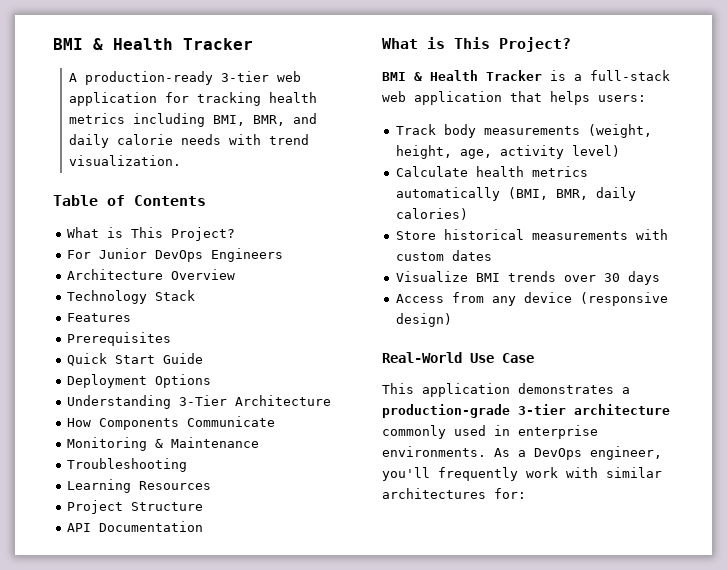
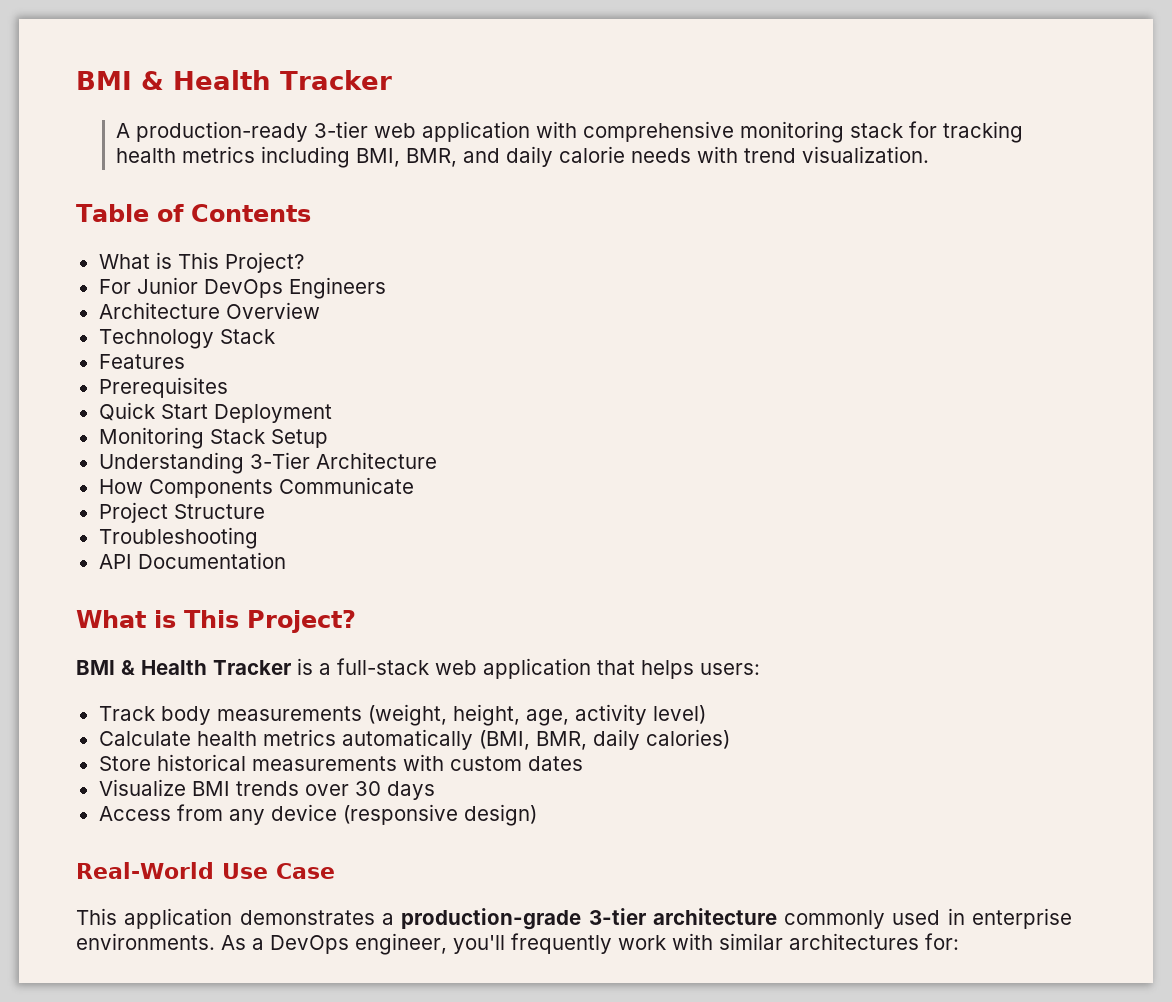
- A production-ready 3-tier web application for tracking health metrics including BMI, BMR, and daily calorie needs with trend visualization.
+ A production-ready 3-tier web application with comprehensive monitoring stack for tracking health metrics including BMI, BMR, and daily calorie needs with trend visualization.
- Quick Start Guide
- Deployment Options
+ Quick Start Deployment
+ Monitoring Stack Setup
- Monitoring & Maintenance
+ Project Structure
  Troubleshooting
- Learning Resources
- Project Structure

